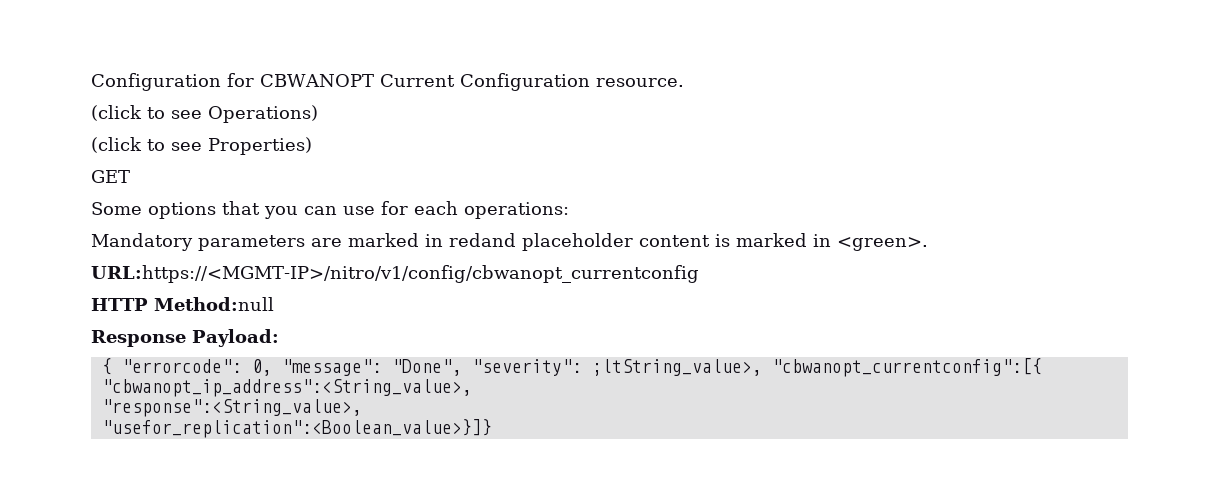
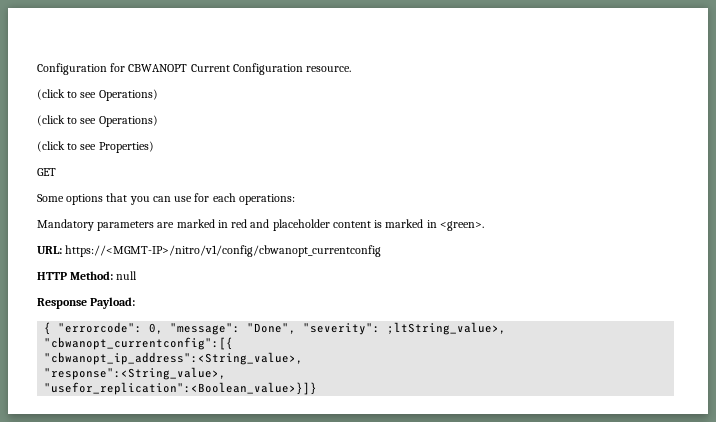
  Configuration for CBWANOPT Current Configuration resource.
+ (click to see Operations)
- Mandatory parameters are marked in redand placeholder content is marked in <green>.
+ Mandatory parameters are marked in red and placeholder content is marked in <green>.
- URL:https://<MGMT-IP>/nitro/v1/config/cbwanopt_currentconfig
+ URL: https://<MGMT-IP>/nitro/v1/config/cbwanopt_currentconfig
- HTTP Method:null
+ HTTP Method: null

